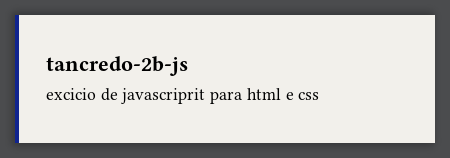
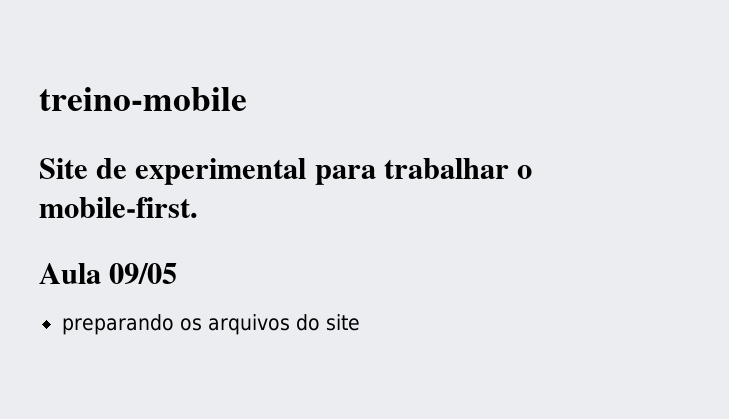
- tancredo-2b-js
- excicio de javascriprit para html e css
+ treino-mobile
+ Site de experimental para trabalhar o mobile-first.
+ Aula 09/05
+ preparando os arquivos do site

